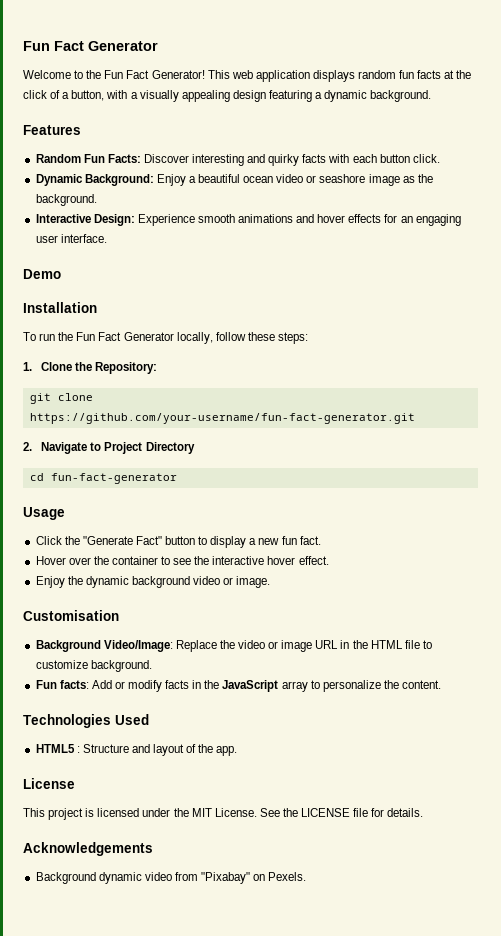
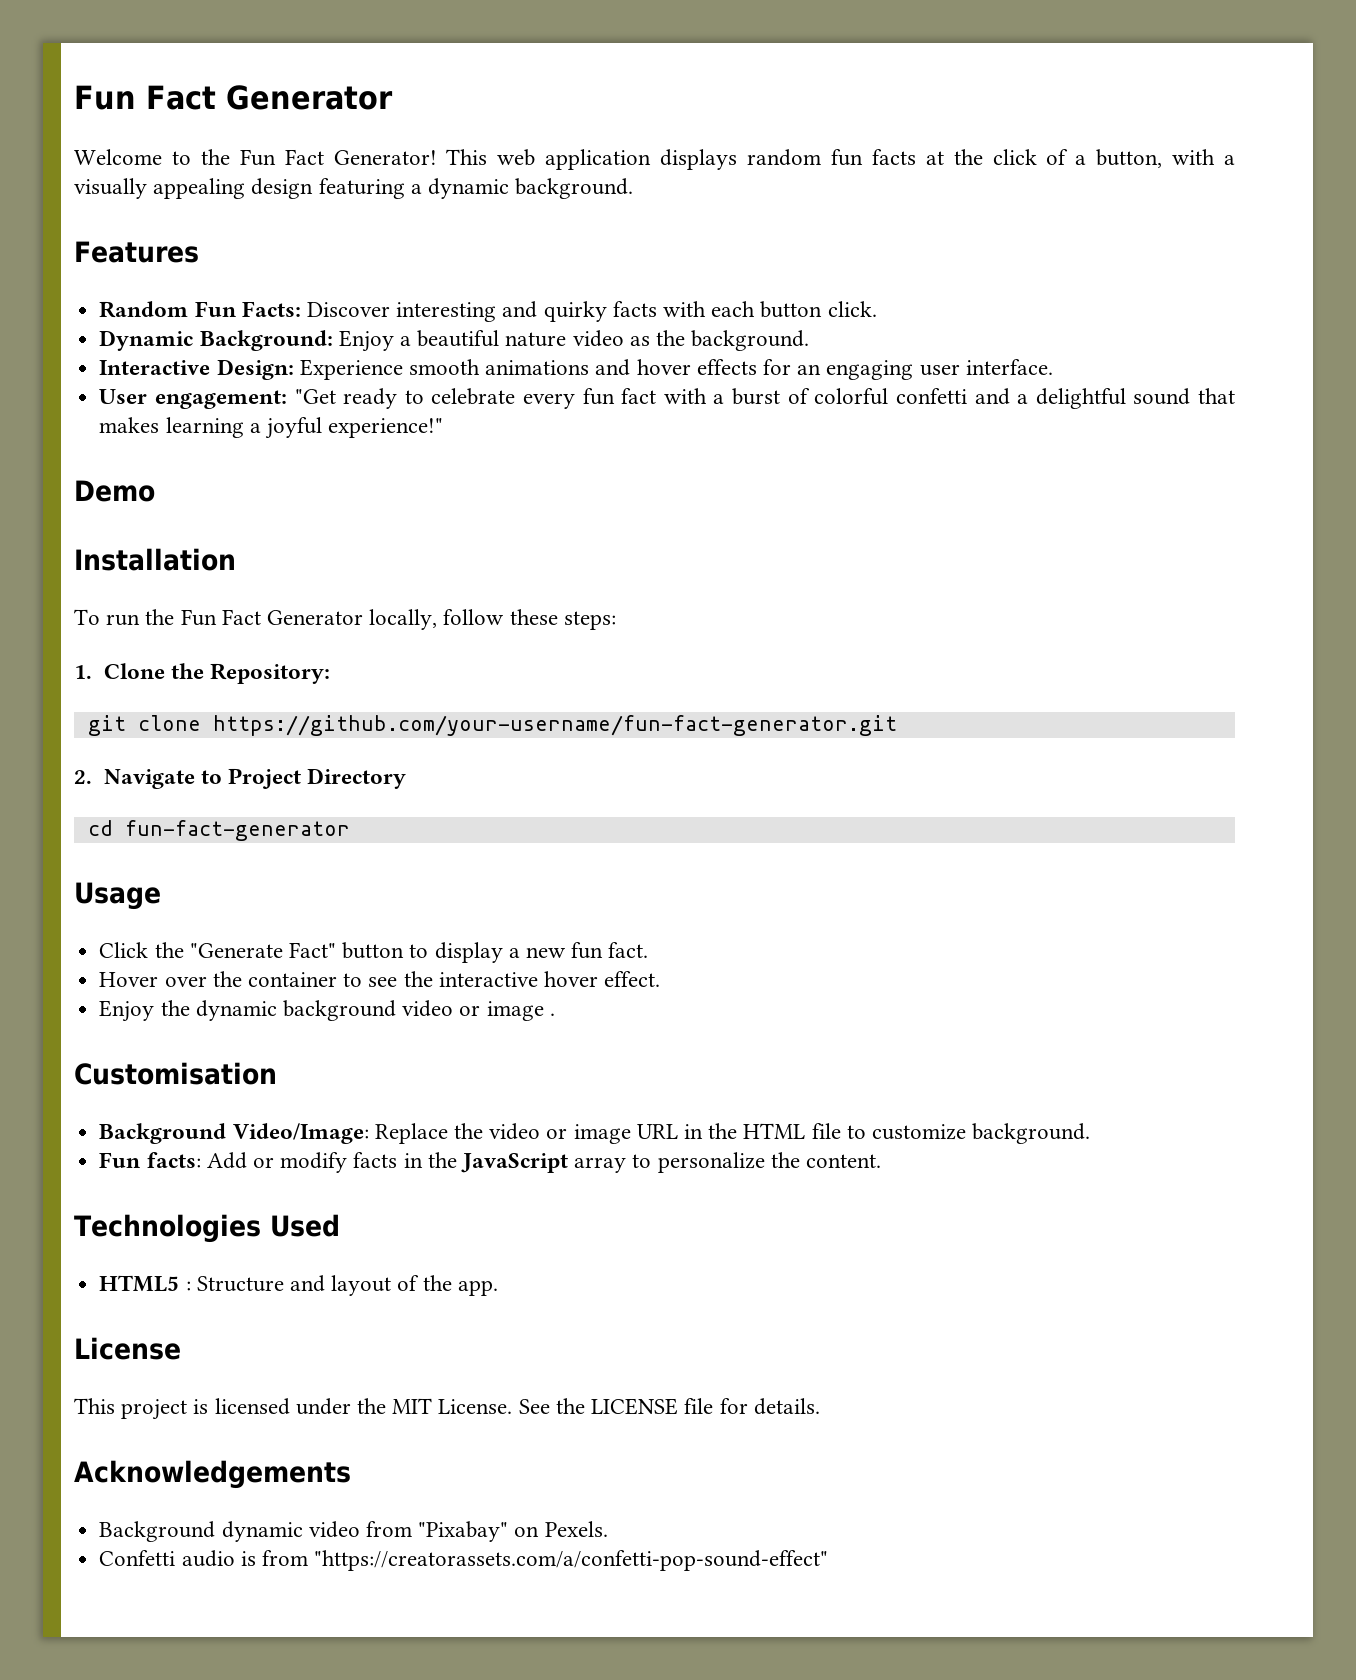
- Dynamic Background: Enjoy a beautiful ocean video or seashore image as the background.
+ Dynamic Background: Enjoy a beautiful nature video as the background.
+ User engagement: "Get ready to celebrate every fun fact with a burst of colorful confetti and a delightful sound that makes learning a joyful experience!"
- Enjoy the dynamic background video or image.
+ Enjoy the dynamic background video or image .
+ Confetti audio is from "https://creatorassets.com/a/confetti-pop-sound-effect"

